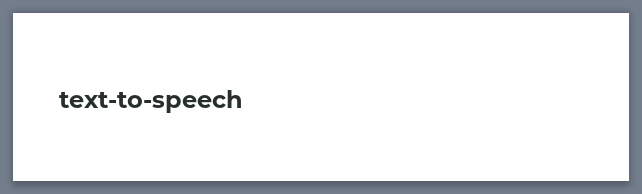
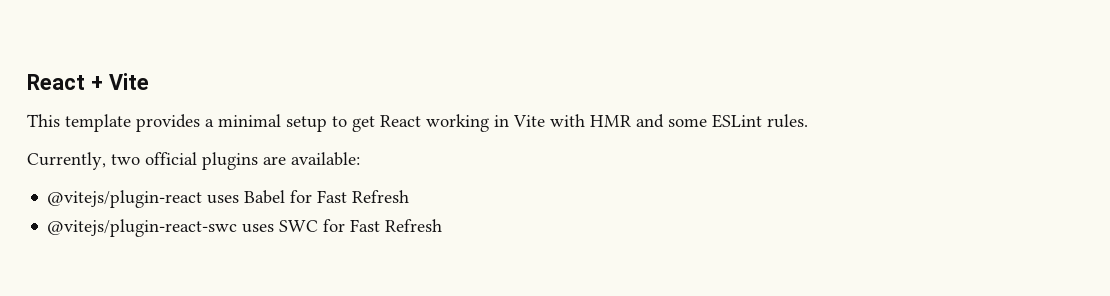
- text-to-speech
+ React + Vite
+ This template provides a minimal setup to get React working in Vite with HMR and some ESLint rules.
+ Currently, two official plugins are available:
+ @vitejs/plugin-react uses Babel for Fast Refresh
+ @vitejs/plugin-react-swc uses SWC for Fast Refresh

